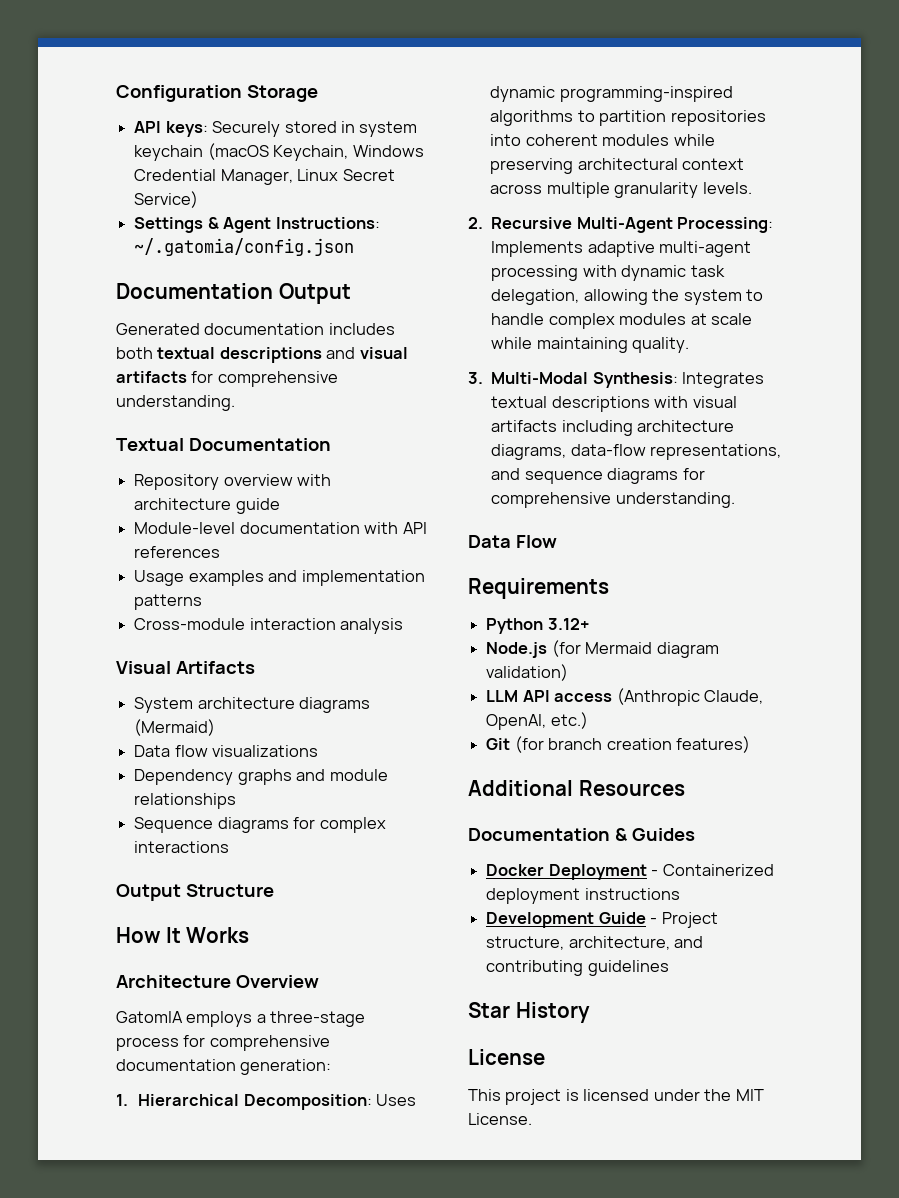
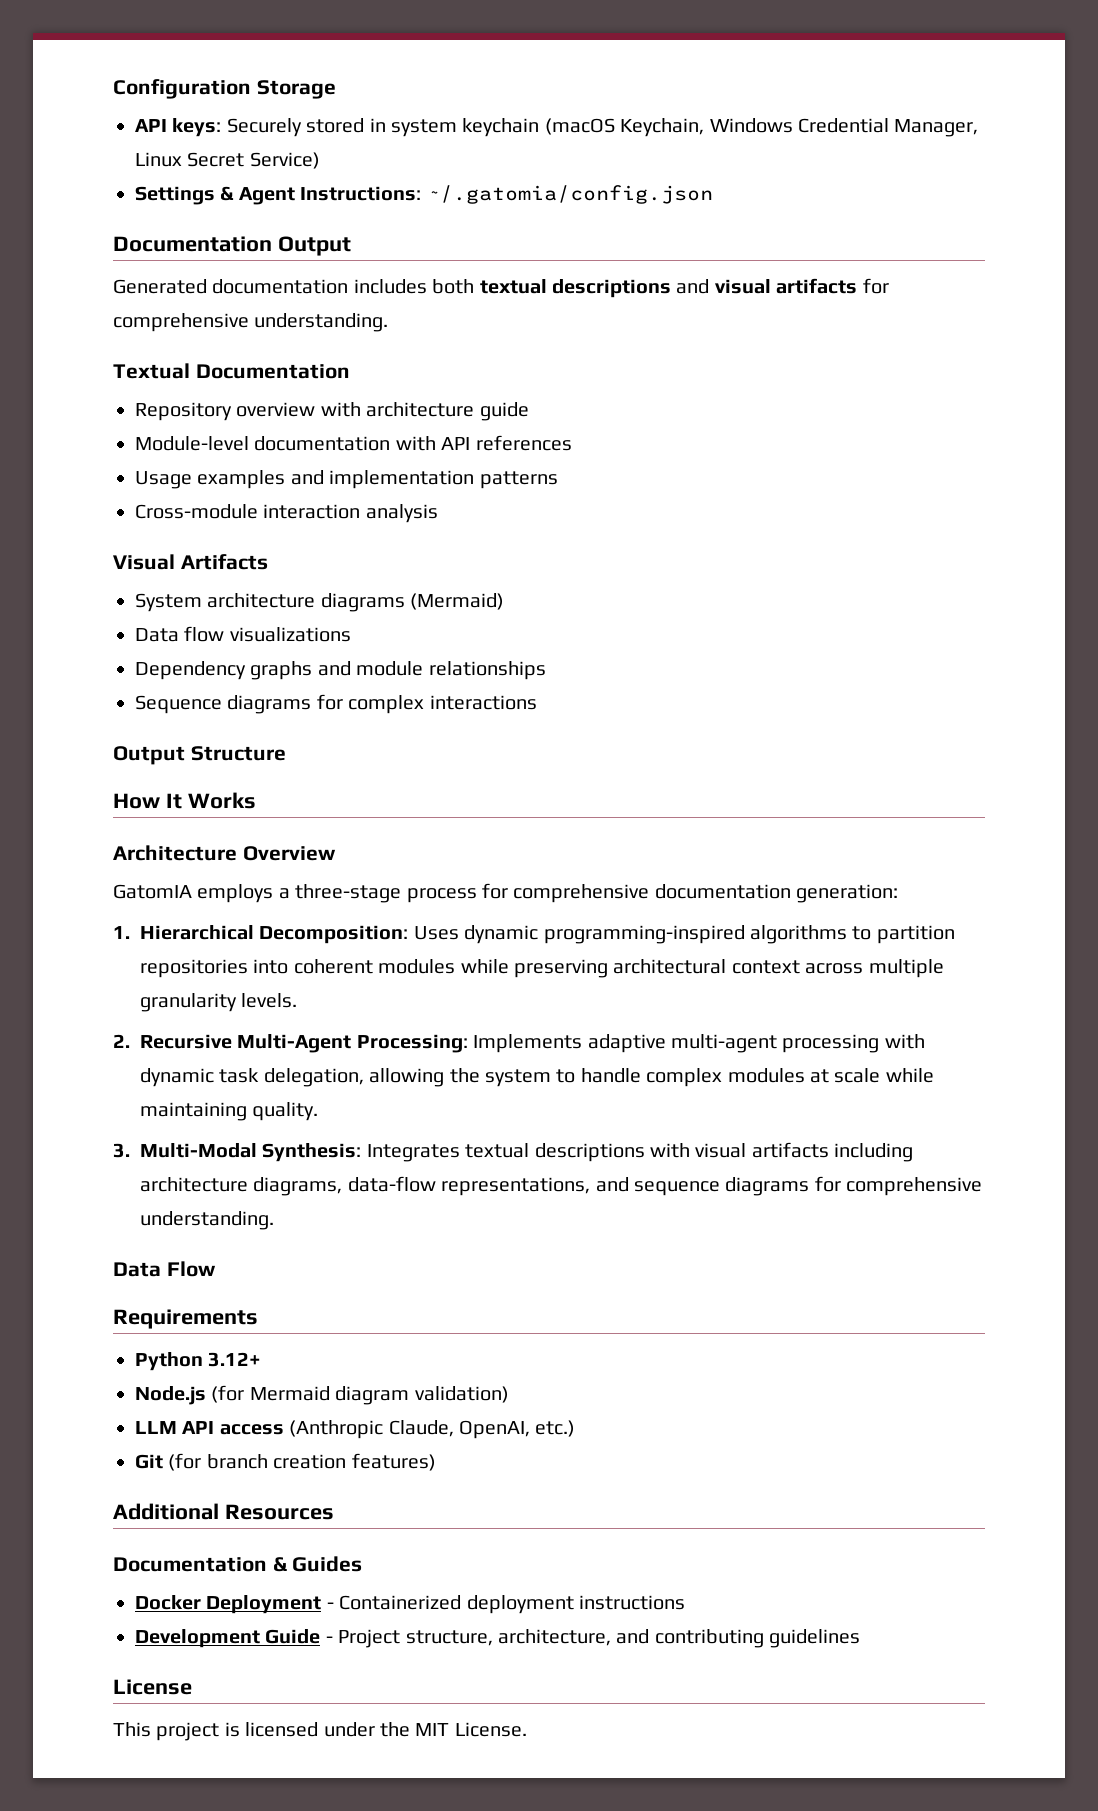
- Star History

